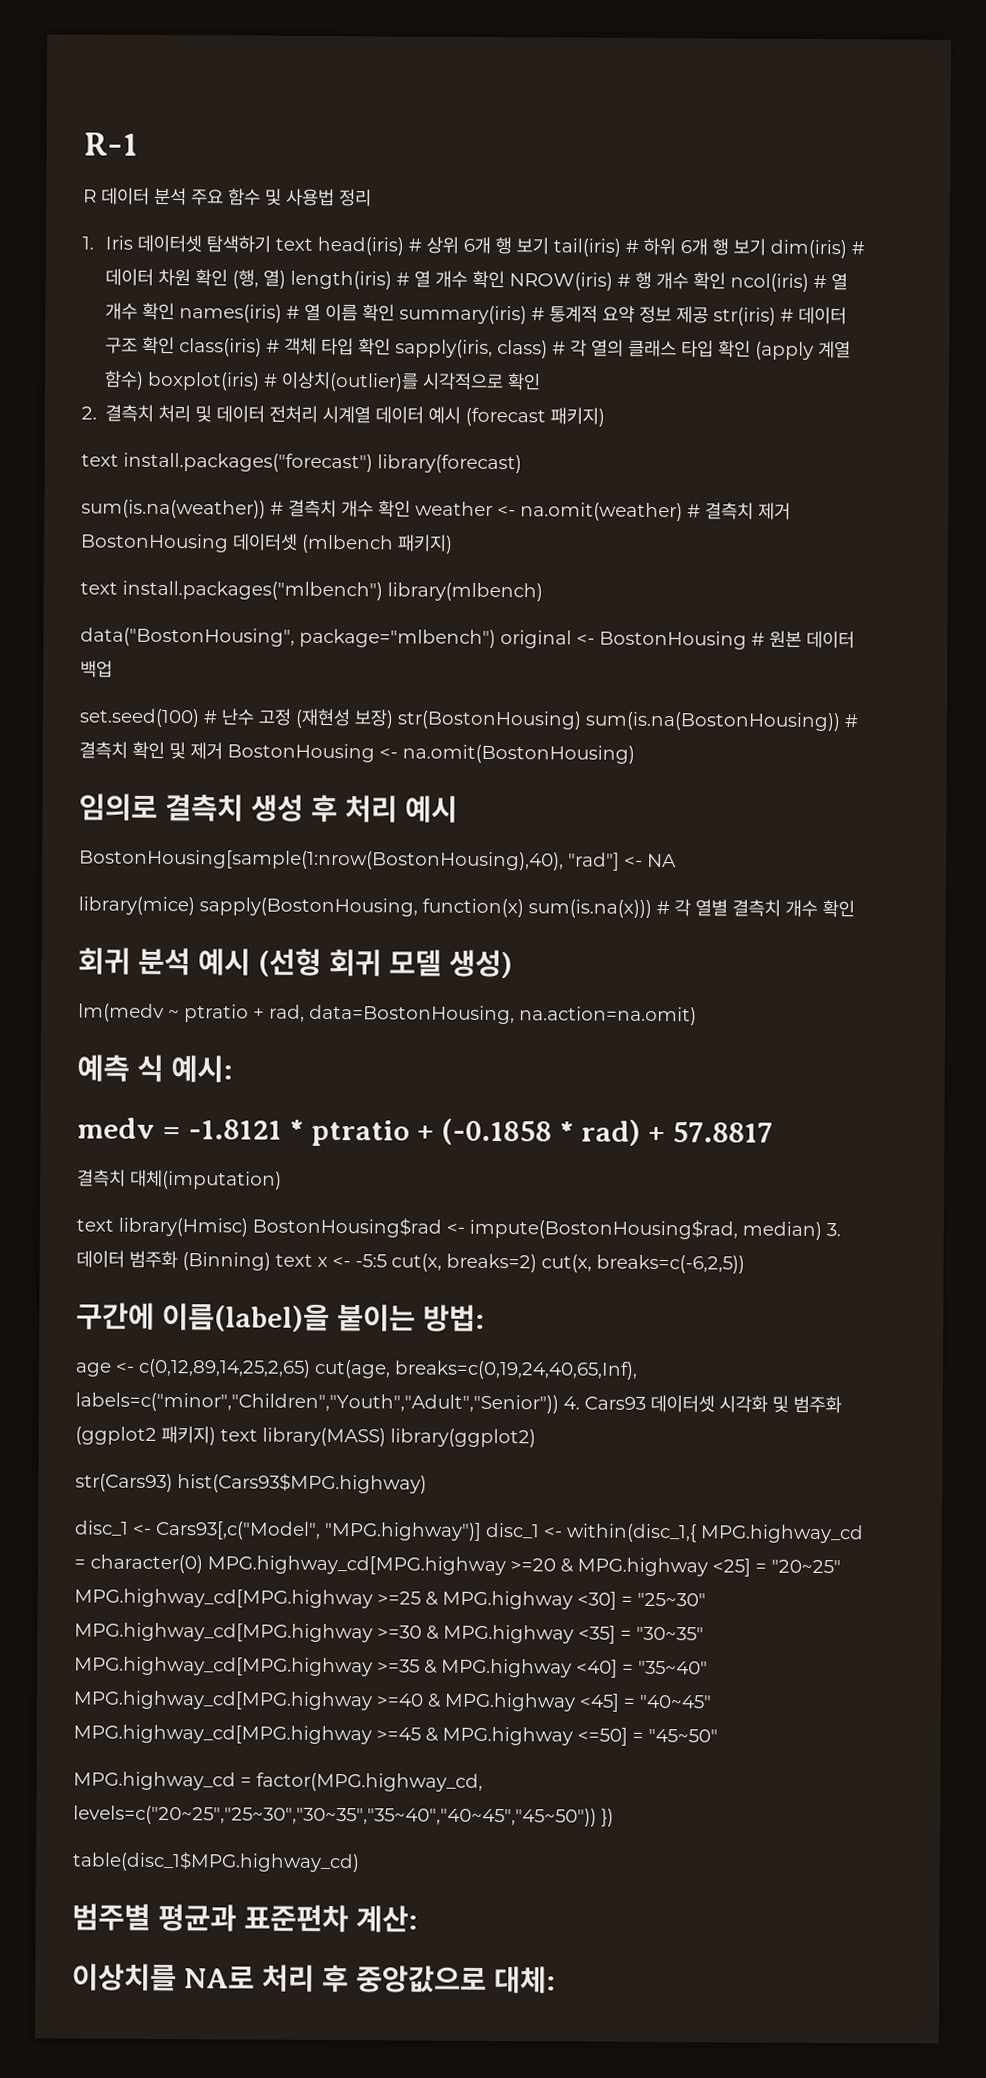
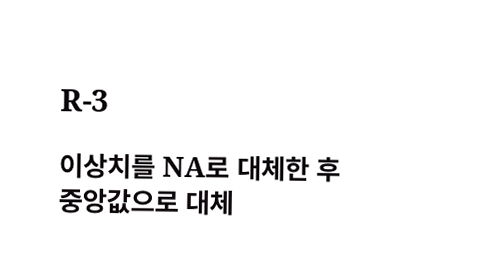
- R-1
- R 데이터 분석 주요 함수 및 사용법 정리
- 1. Iris 데이터셋 탐색하기 text head(iris) # 상위 6개 행 보기 tail(iris) # 하위 6개 행 보기 dim(iris) # 데이터 차원 확인 (행, 열) length(iris) # 열 개수 확인 NROW(iris) # 행 개수 확인 ncol(iris) # 열 개수 확인 names(iris) # 열 이름 확인 summary(iris) # 통계적 요약 정보 제공 str(iris) # 데이터 구조 확인 class(iris) # 객체 타입 확인 sapply(iris, class) # 각 열의 클래스 타입 확인 (apply 계열 함수) boxplot(iris) # 이상치(outlier)를 시각적으로 확인
- 2. 결측치 처리 및 데이터 전처리 시계열 데이터 예시 (forecast 패키지)
- text install.packages("forecast") library(forecast)
- sum(is.na(weather)) # 결측치 개수 확인 weather <- na.omit(weather) # 결측치 제거 BostonHousing 데이터셋 (mlbench 패키지)
- text install.packages("mlbench") library(mlbench)
- data("BostonHousing", package="mlbench") original <- BostonHousing # 원본 데이터 백업
- set.seed(100) # 난수 고정 (재현성 보장) str(BostonHousing) sum(is.na(BostonHousing)) # 결측치 확인 및 제거 BostonHousing <- na.omit(BostonHousing)
- 임의로 결측치 생성 후 처리 예시
- BostonHousing[sample(1:nrow(BostonHousing),40), "rad"] <- NA
- library(mice) sapply(BostonHousing, function(x) sum(is.na(x))) # 각 열별 결측치 개수 확인
- 회귀 분석 예시 (선형 회귀 모델 생성)
- lm(medv ~ ptratio + rad, data=BostonHousing, na.action=na.omit)
- 예측 식 예시:
- medv = -1.8121 * ptratio + (-0.1858 * rad) + 57.8817
- 결측치 대체(imputation)
- text library(Hmisc) BostonHousing$rad <- impute(BostonHousing$rad, median) 3. 데이터 범주화 (Binning) text x <- -5:5 cut(x, breaks=2) cut(x, breaks=c(-6,2,5))
- 구간에 이름(label)을 붙이는 방법:
- age <- c(0,12,89,14,25,2,65) cut(age, breaks=c(0,19,24,40,65,Inf), labels=c("minor","Children","Youth","Adult","Senior")) 4. Cars93 데이터셋 시각화 및 범주화 (ggplot2 패키지) text library(MASS) library(ggplot2)
- str(Cars93) hist(Cars93$MPG.highway)
- disc_1 <- Cars93[,c("Model", "MPG.highway")] disc_1 <- within(disc_1,{ MPG.highway_cd = character(0) MPG.highway_cd[MPG.highway >=20 & MPG.highway <25] = "20~25" MPG.highway_cd[MPG.highway >=25 & MPG.highway <30] = "25~30" MPG.highway_cd[MPG.highway >=30 & MPG.highway <35] = "30~35" MPG.highway_cd[MPG.highway >=35 & MPG.highway <40] = "35~40" MPG.highway_cd[MPG.highway >=40 & MPG.highway <45] = "40~45" MPG.highway_cd[MPG.highway >=45 & MPG.highway <=50] = "45~50"
- MPG.highway_cd = factor(MPG.highway_cd, levels=c("20~25","25~30","30~35","35~40","40~45","45~50")) })
- table(disc_1$MPG.highway_cd)
- 범주별 평균과 표준편차 계산:
+ R-3
- 이상치를 NA로 처리 후 중앙값으로 대체:
+ 이상치를 NA로 대체한 후 중앙값으로 대체

